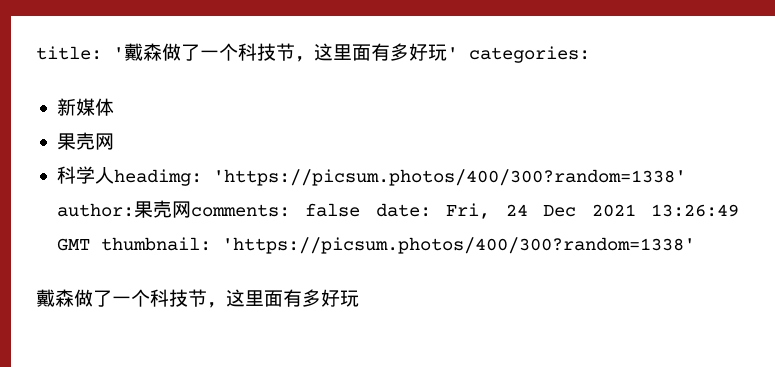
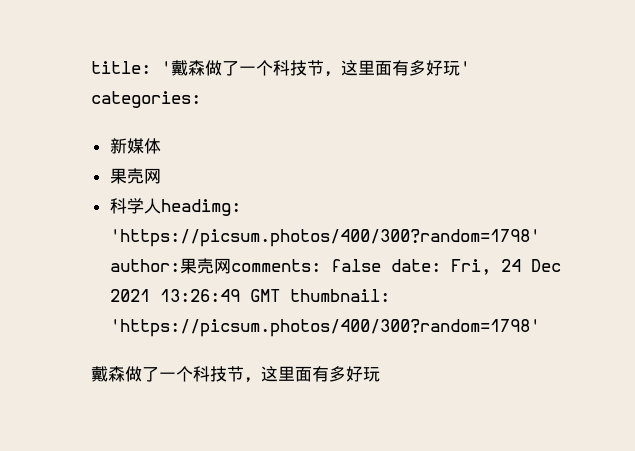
- 科学人headimg: 'https://picsum.photos/400/300?random=1338' author:果壳网comments: false date: Fri, 24 Dec 2021 13:26:49 GMT thumbnail: 'https://picsum.photos/400/300?random=1338'
+ 科学人headimg: 'https://picsum.photos/400/300?random=1798' author:果壳网comments: false date: Fri, 24 Dec 2021 13:26:49 GMT thumbnail: 'https://picsum.photos/400/300?random=1798'

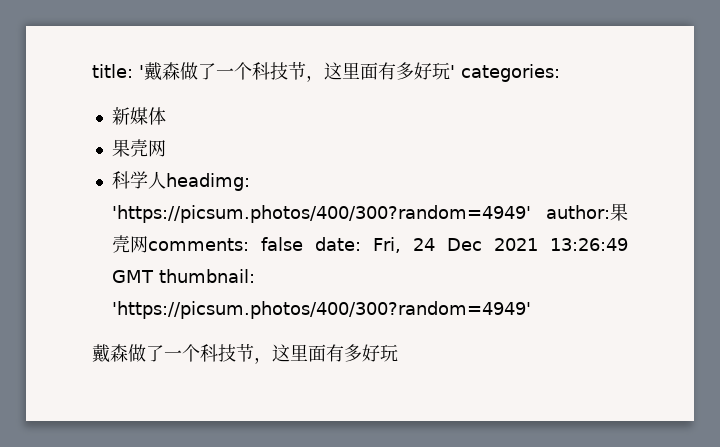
- 科学人headimg: 'https://picsum.photos/400/300?random=1798' author:果壳网comments: false date: Fri, 24 Dec 2021 13:26:49 GMT thumbnail: 'https://picsum.photos/400/300?random=1798'
+ 科学人headimg: 'https://picsum.photos/400/300?random=4949' author:果壳网comments: false date: Fri, 24 Dec 2021 13:26:49 GMT thumbnail: 'https://picsum.photos/400/300?random=4949'

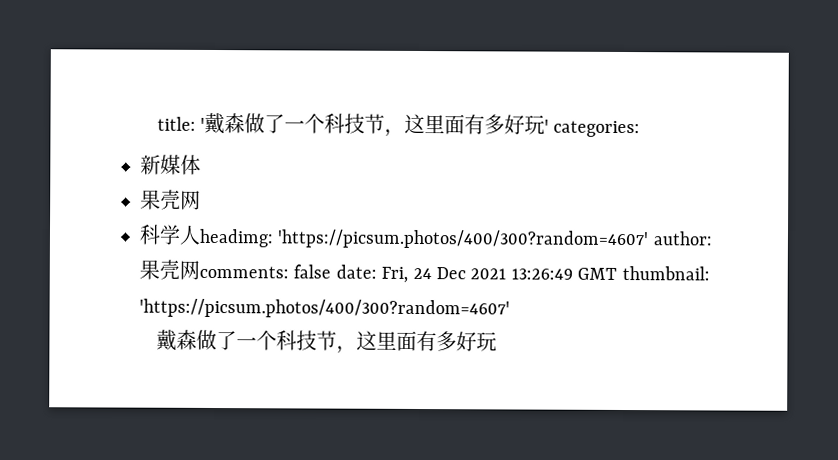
- 科学人headimg: 'https://picsum.photos/400/300?random=4949' author:果壳网comments: false date: Fri, 24 Dec 2021 13:26:49 GMT thumbnail: 'https://picsum.photos/400/300?random=4949'
+ 科学人headimg: 'https://picsum.photos/400/300?random=4607' author:果壳网comments: false date: Fri, 24 Dec 2021 13:26:49 GMT thumbnail: 'https://picsum.photos/400/300?random=4607'

